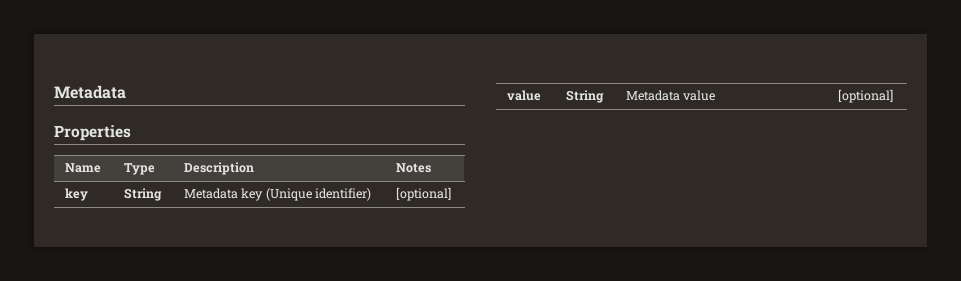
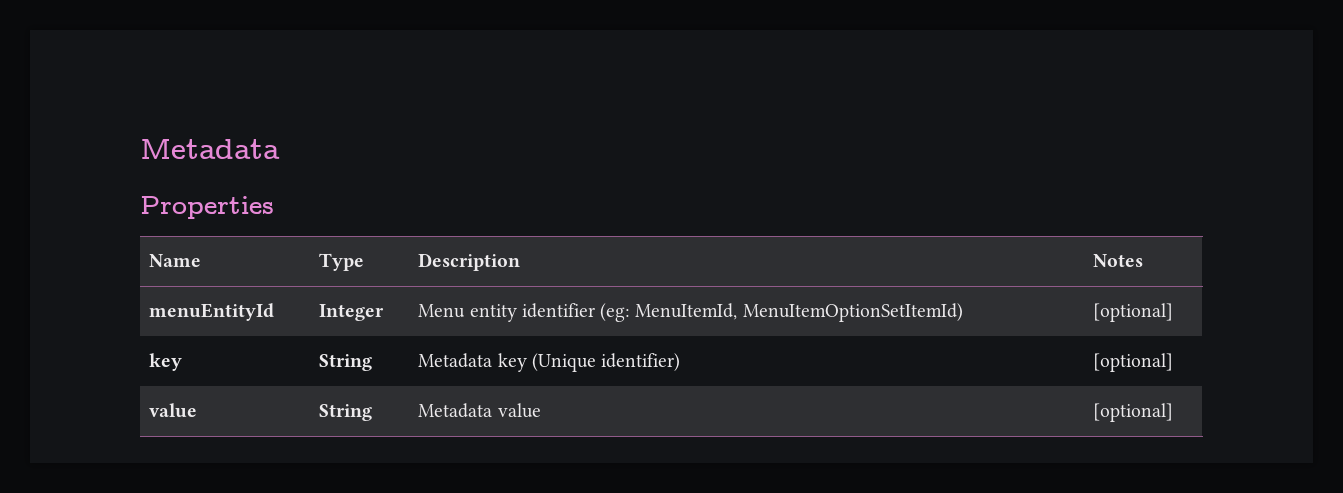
+ menuEntityId | Integer | Menu entity identifier (eg: MenuItemId, MenuItemOptionSetItemId) | [optional]

